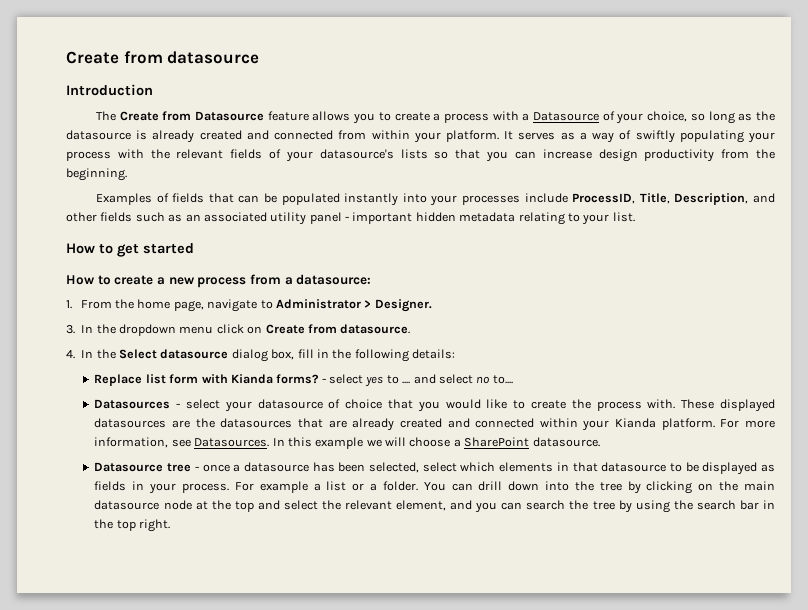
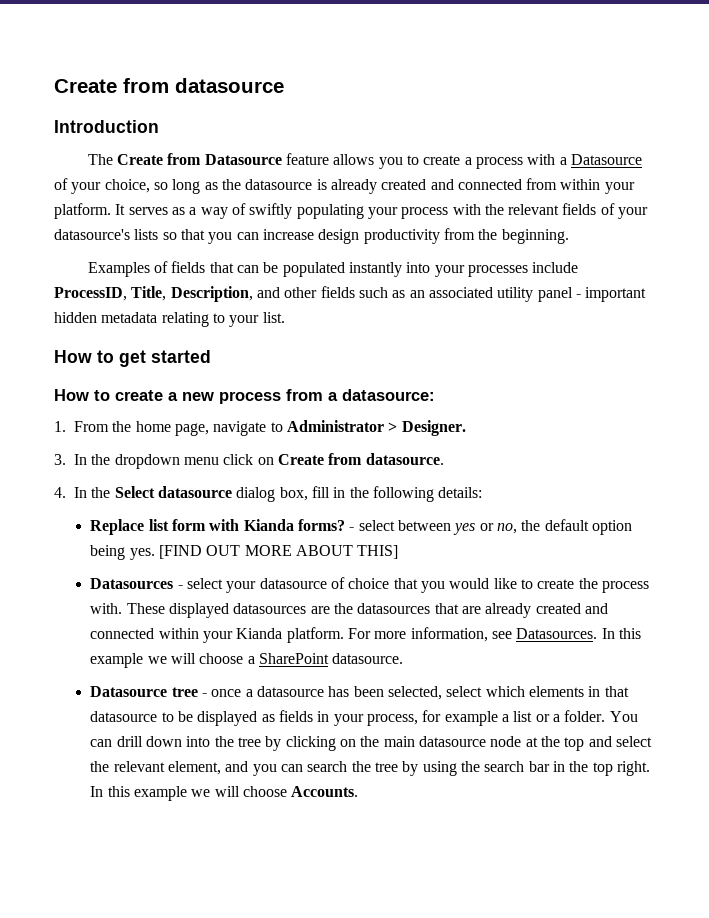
- - select yes to .... and select no to....
+ - select between yes or no, the default option being yes. [FIND OUT MORE ABOUT THIS]
- Datasource tree - once a datasource has been selected, select which elements in that datasource to be displayed as fields in your process. For example a list or a folder.
+ Datasource tree - once a datasource has been selected, select which elements in that datasource to be displayed as fields in your process, for example a list or a folder.
+ In this example we will choose Accounts.

